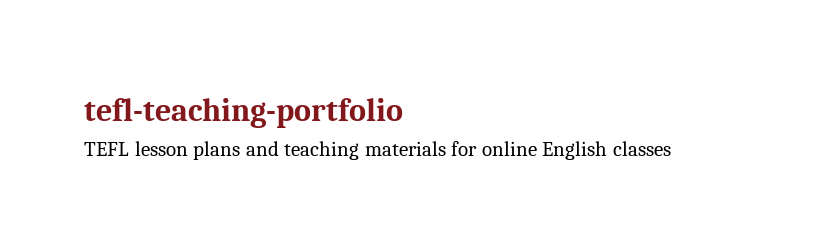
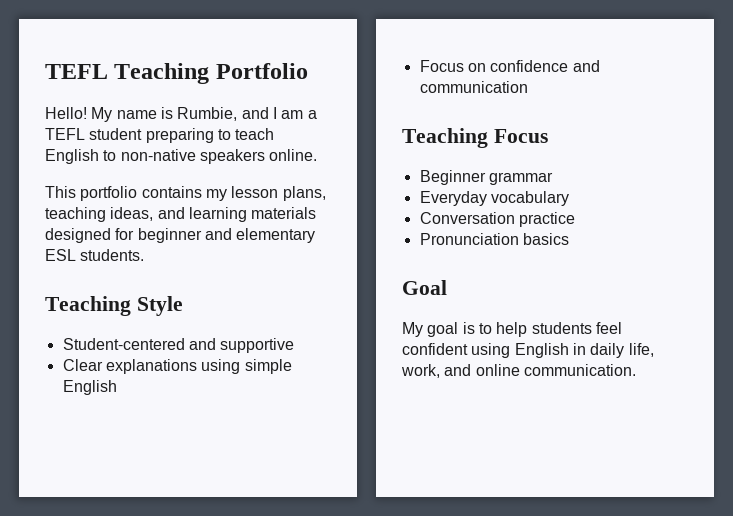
- tefl-teaching-portfolio
- TEFL lesson plans and teaching materials for online English classes
+ TEFL Teaching Portfolio
+ Hello! My name is Rumbie, and I am a TEFL student preparing to teach English to non-native speakers online.
+ This portfolio contains my lesson plans, teaching ideas, and learning materials designed for beginner and elementary ESL students.
+ Teaching Style
+ Student-centered and supportive
+ Clear explanations using simple English
+ Focus on confidence and communication
+ Teaching Focus
+ Beginner grammar
+ Everyday vocabulary
+ Conversation practice
+ Pronunciation basics
+ Goal
+ My goal is to help students feel confident using English in daily life, work, and online communication.

